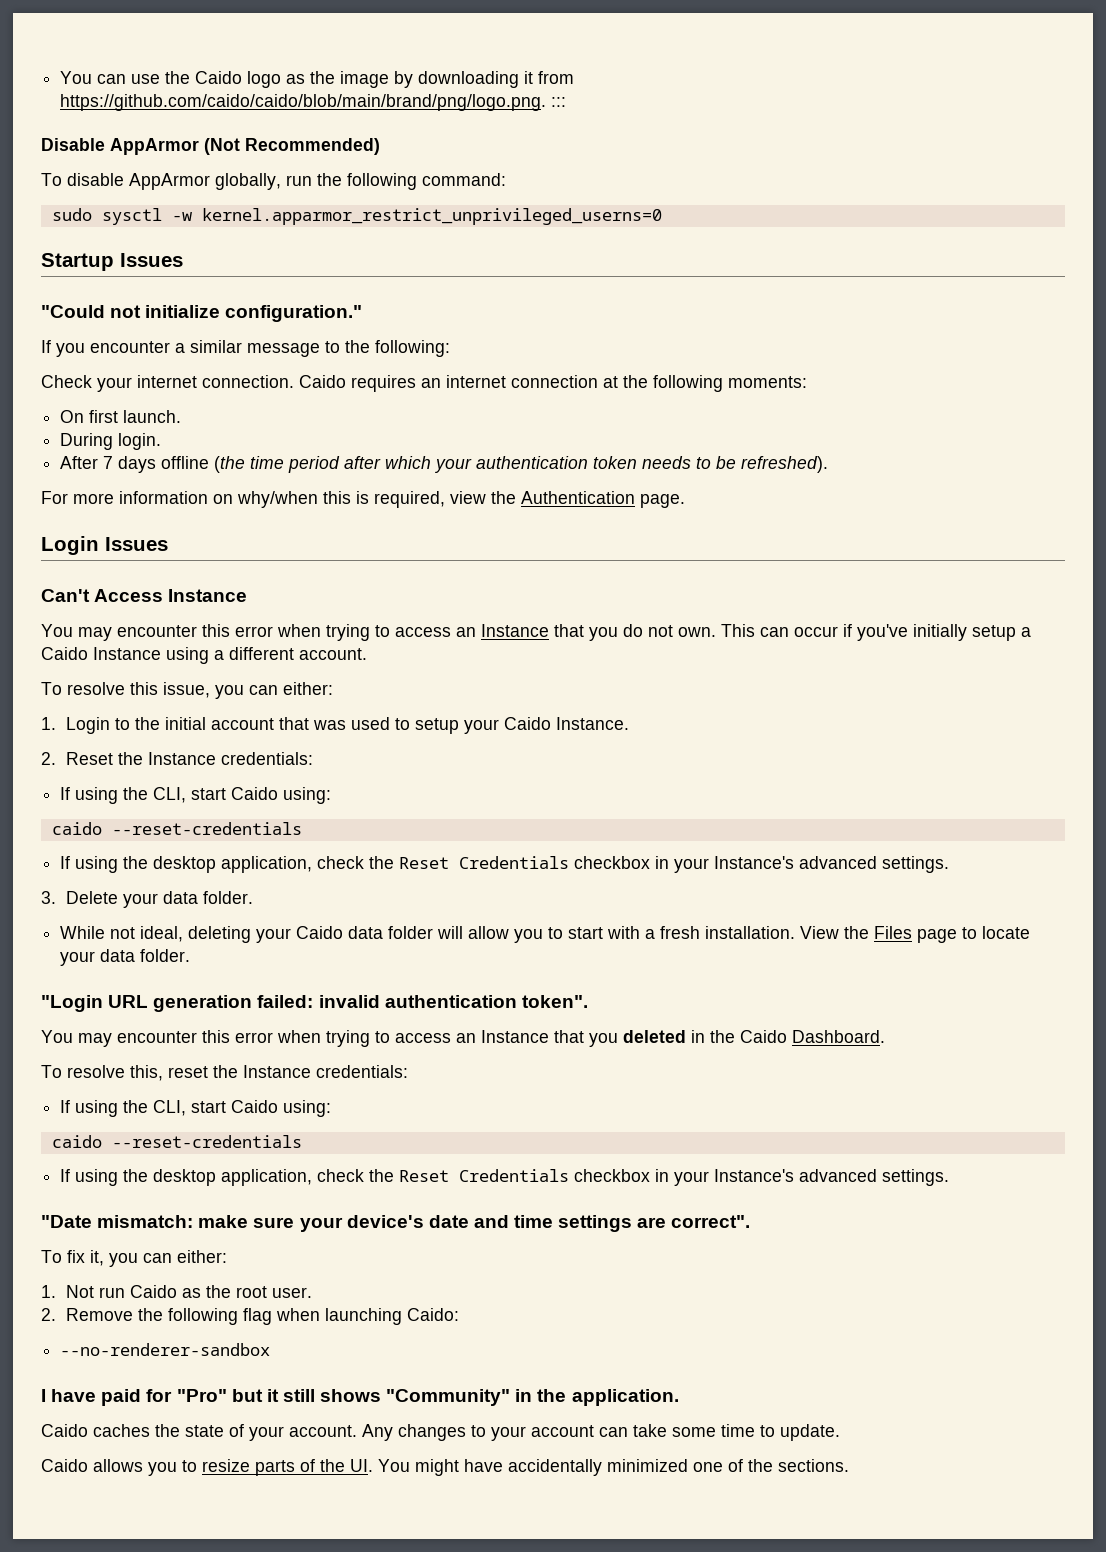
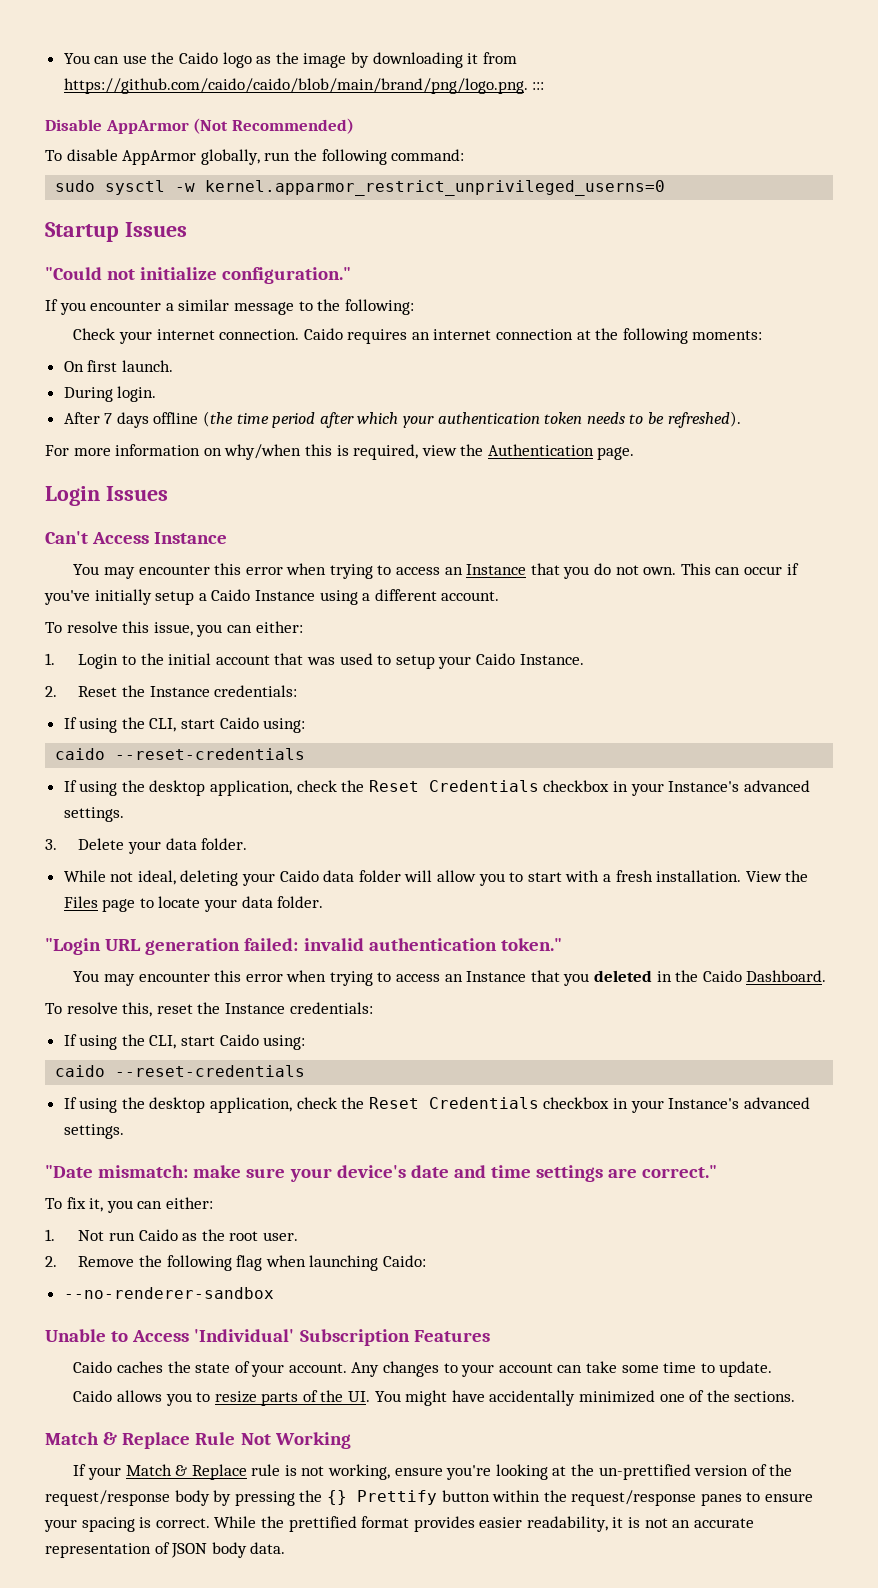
- "Login URL generation failed: invalid authentication token".
+ "Login URL generation failed: invalid authentication token."
- "Date mismatch: make sure your device's date and time settings are correct".
+ "Date mismatch: make sure your device's date and time settings are correct."
- I have paid for "Pro" but it still shows "Community" in the application.
+ Unable to Access 'Individual' Subscription Features
+ Match & Replace Rule Not Working
+ If your Match & Replace rule is not working, ensure you're looking at the un-prettified version of the request/response body by pressing the {} Prettify button within the request/response panes to ensure your spacing is correct. While the prettified format provides easier readability, it is not an accurate representation of JSON body data.

